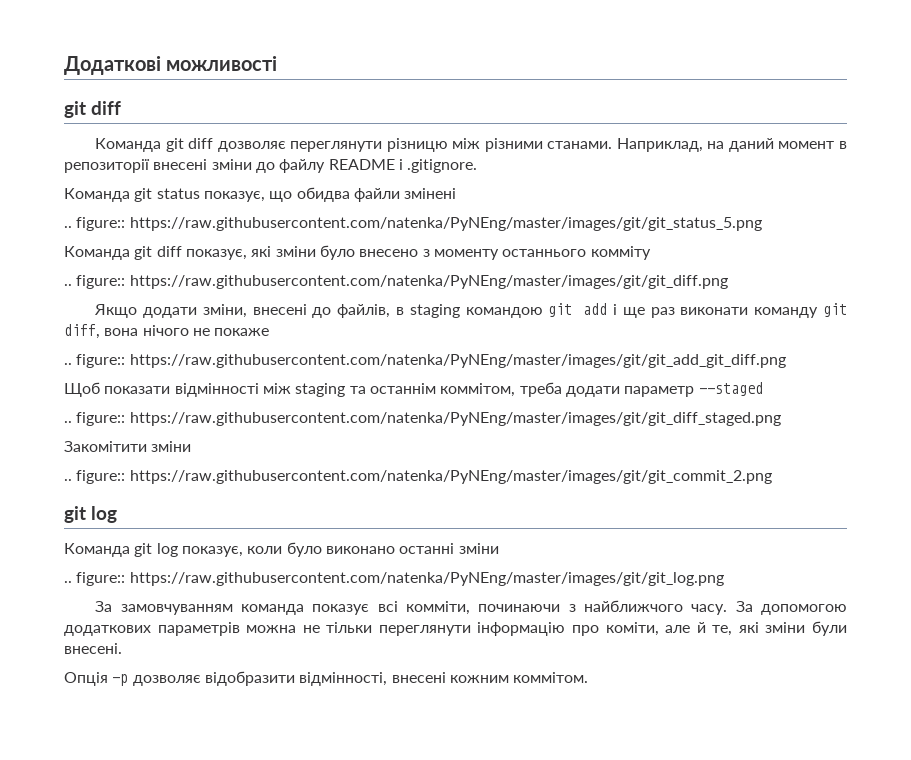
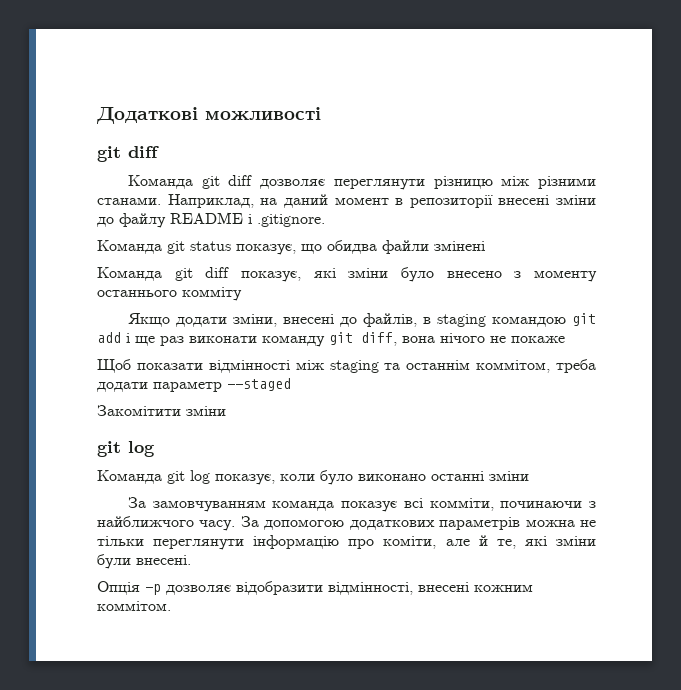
- .. figure:: https://raw.githubusercontent.com/natenka/PyNEng/master/images/git/git_status_5.png
- .. figure:: https://raw.githubusercontent.com/natenka/PyNEng/master/images/git/git_diff.png
- .. figure:: https://raw.githubusercontent.com/natenka/PyNEng/master/images/git/git_add_git_diff.png
- .. figure:: https://raw.githubusercontent.com/natenka/PyNEng/master/images/git/git_diff_staged.png
- .. figure:: https://raw.githubusercontent.com/natenka/PyNEng/master/images/git/git_commit_2.png
- .. figure:: https://raw.githubusercontent.com/natenka/PyNEng/master/images/git/git_log.png

